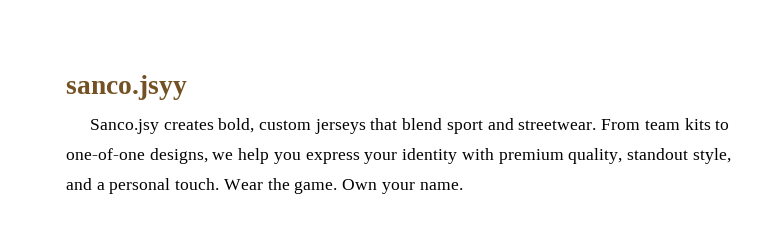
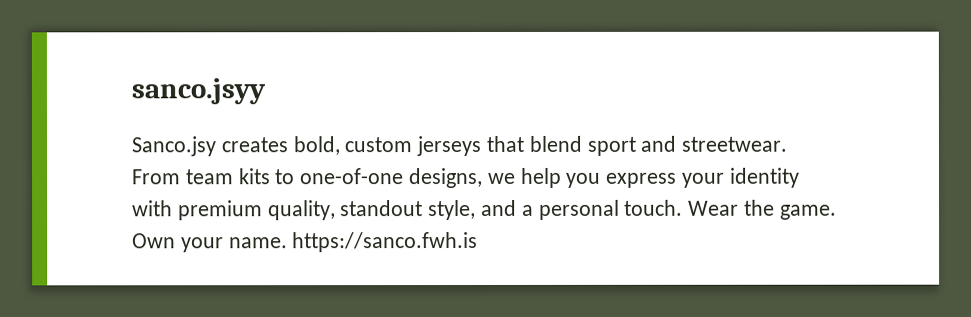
- Own your name.
+ Own your name. https://sanco.fwh.is

